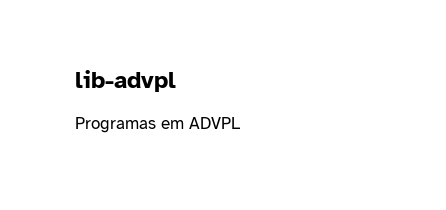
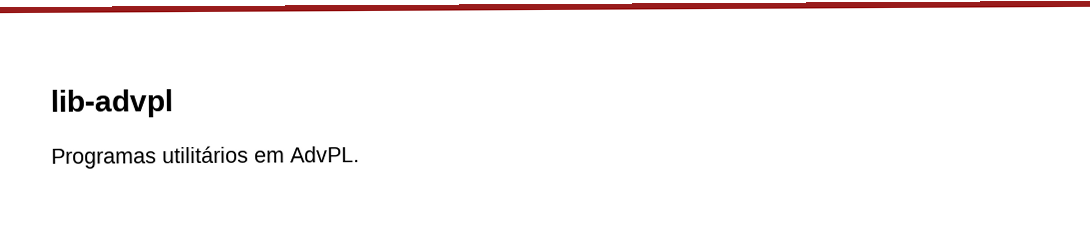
- Programas em ADVPL
+ Programas utilitários em AdvPL.

